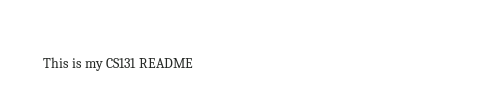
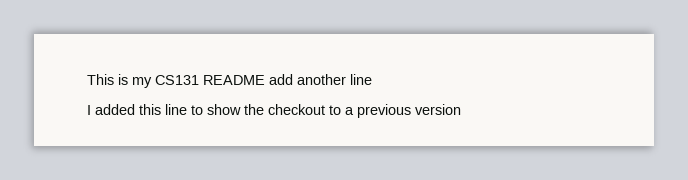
- This is my CS131 README
+ This is my CS131 README add another line
+ I added this line to show the checkout to a previous version

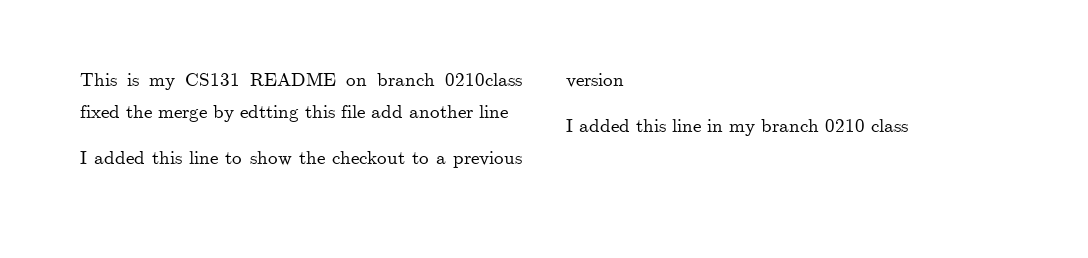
- This is my CS131 README add another line
+ This is my CS131 README on branch 0210class fixed the merge by edtting this file add another line
+ I added this line in my branch 0210 class

